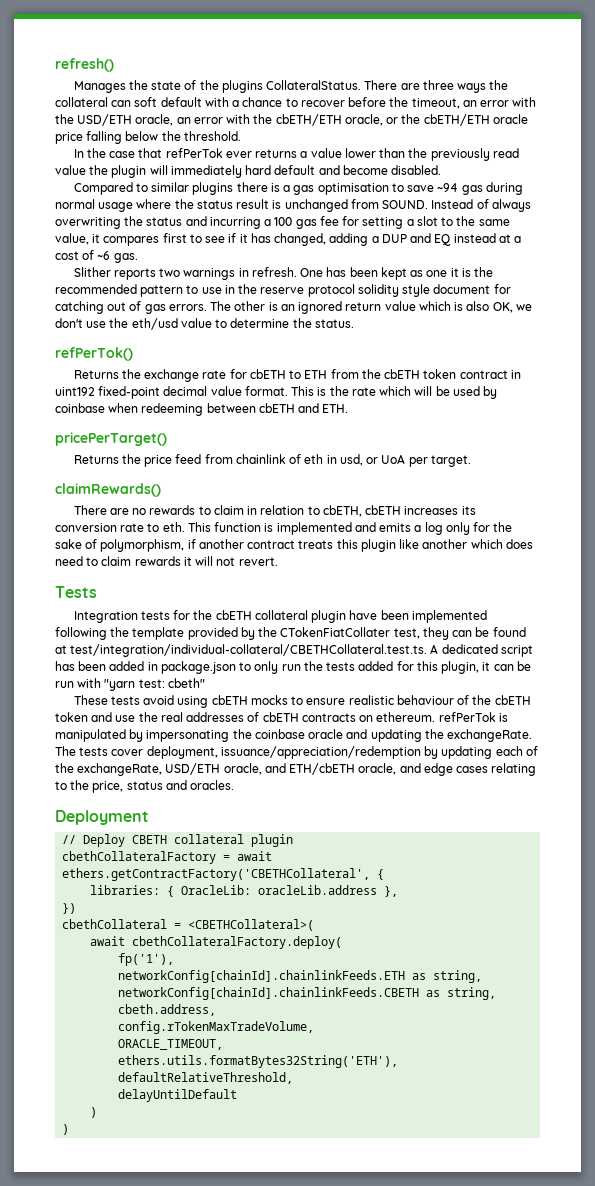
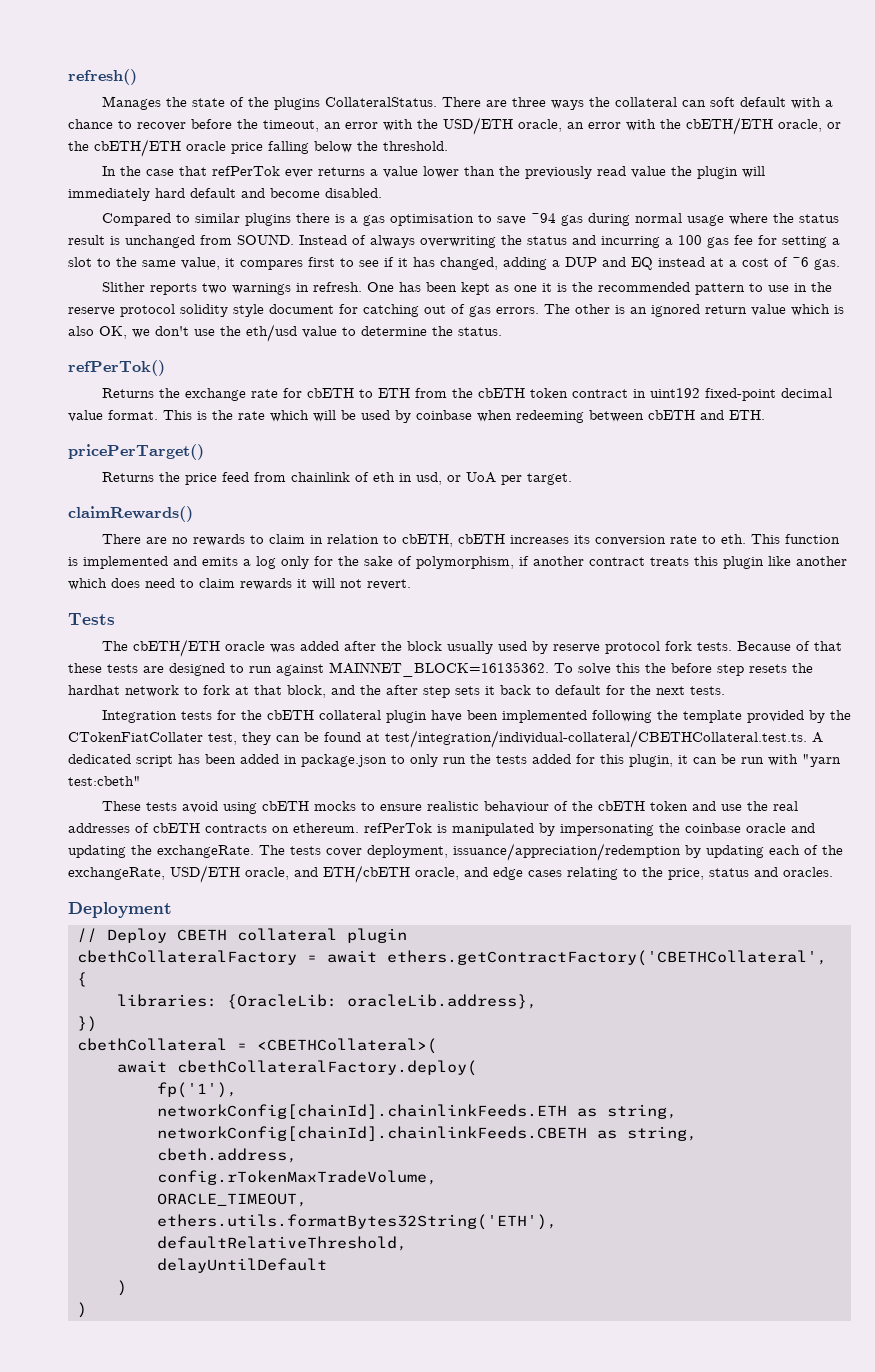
+ The cbETH/ETH oracle was added after the block usually used by reserve protocol fork tests. Because of that these tests are designed to run against MAINNET_BLOCK=16135362. To solve this the before step resets the hardhat network to fork at that block, and the after step sets it back to default for the next tests.
- Integration tests for the cbETH collateral plugin have been implemented following the template provided by the CTokenFiatCollater test, they can be found at test/integration/individual-collateral/CBETHCollateral.test.ts. A dedicated script has been added in package.json to only run the tests added for this plugin, it can be run with "yarn test: cbeth"
+ Integration tests for the cbETH collateral plugin have been implemented following the template provided by the CTokenFiatCollater test, they can be found at test/integration/individual-collateral/CBETHCollateral.test.ts. A dedicated script has been added in package.json to only run the tests added for this plugin, it can be run with "yarn test:cbeth"
- libraries: { OracleLib: oracleLib.address },
+ libraries: {OracleLib: oracleLib.address},

